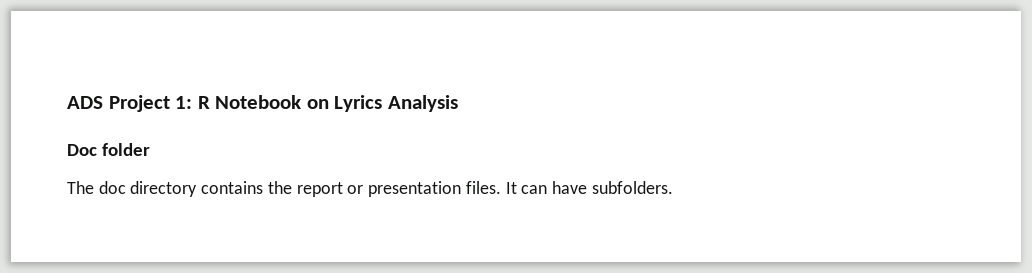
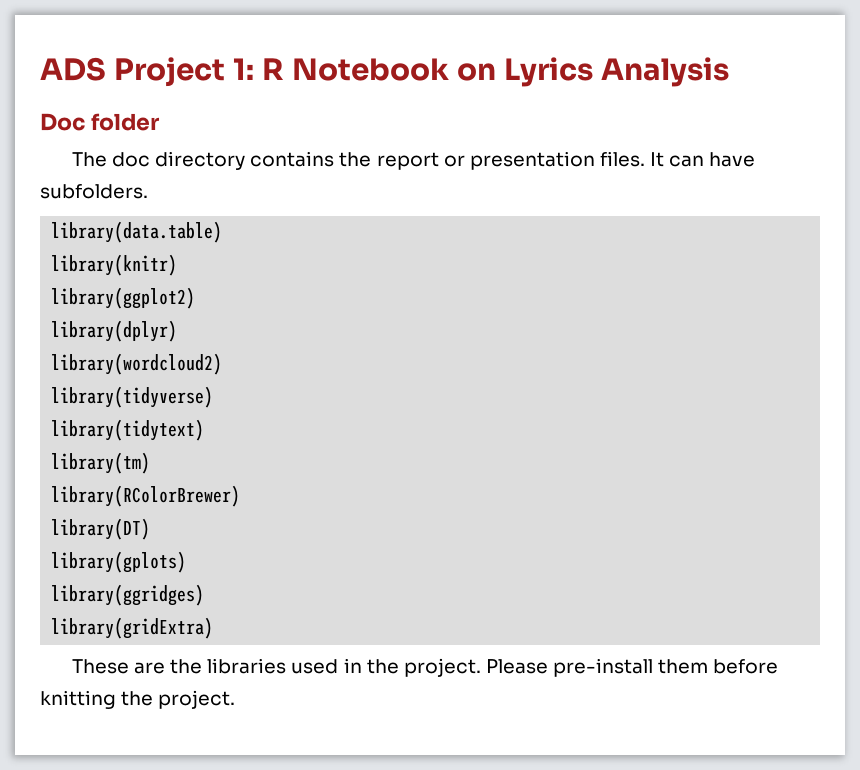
+ library(data.table)
+ library(knitr)
+ library(ggplot2)
+ library(dplyr)
+ library(wordcloud2)
+ library(tidyverse)
+ library(tidytext)
+ library(tm)
+ library(RColorBrewer)
+ library(DT)
+ library(gplots)
+ library(ggridges)
+ library(gridExtra)
+ These are the libraries used in the project. Please pre-install them before knitting the project.

